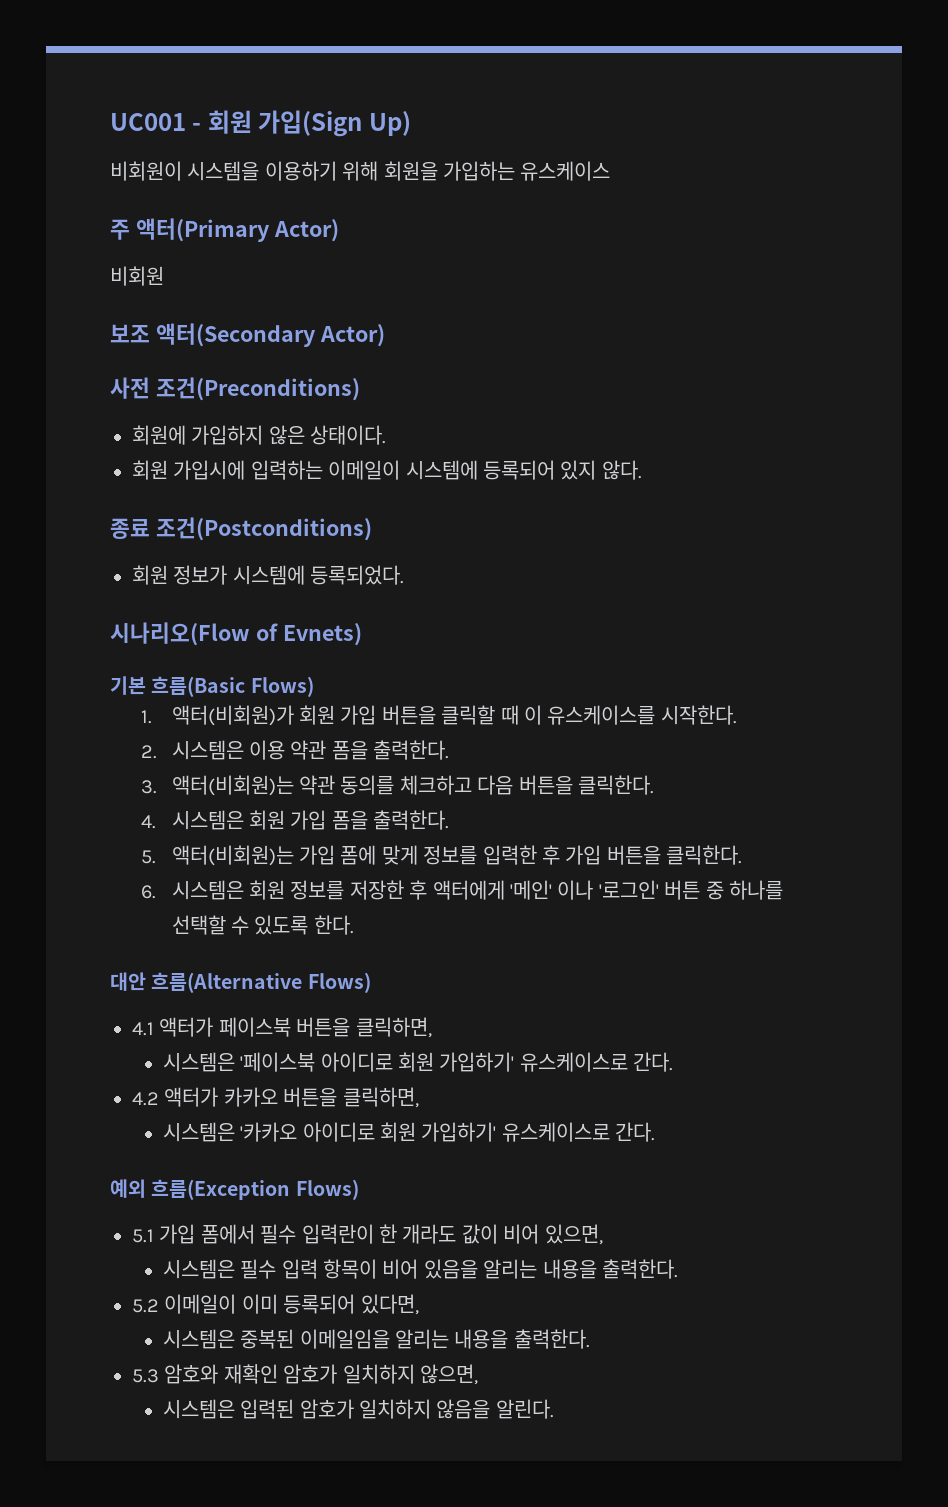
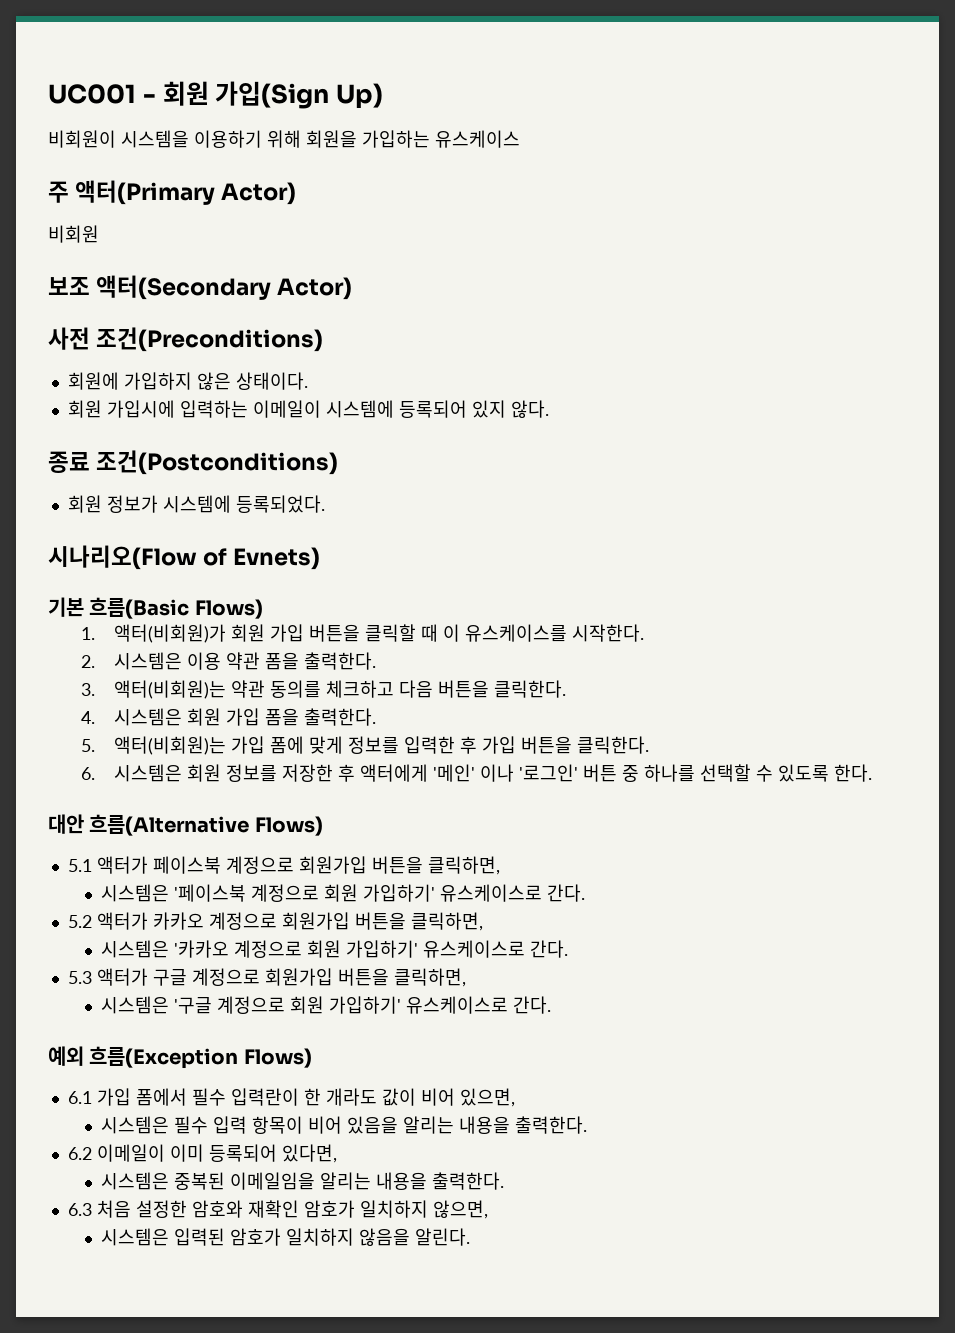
- 4.1 액터가 페이스북 버튼을 클릭하면,
+ 5.1 액터가 페이스북 계정으로 회원가입 버튼을 클릭하면,
- 시스템은 '페이스북 아이디로 회원 가입하기' 유스케이스로 간다.
- 4.2 액터가 카카오 버튼을 클릭하면,
+ 시스템은 '페이스북 계정으로 회원 가입하기' 유스케이스로 간다.
+ 5.2 액터가 카카오 계정으로 회원가입 버튼을 클릭하면,
- 시스템은 '카카오 아이디로 회원 가입하기' 유스케이스로 간다.
+ 시스템은 '카카오 계정으로 회원 가입하기' 유스케이스로 간다.
+ 5.3 액터가 구글 계정으로 회원가입 버튼을 클릭하면,
+ 시스템은 '구글 계정으로 회원 가입하기' 유스케이스로 간다.
- 5.1 가입 폼에서 필수 입력란이 한 개라도 값이 비어 있으면,
+ 6.1 가입 폼에서 필수 입력란이 한 개라도 값이 비어 있으면,
- 5.2 이메일이 이미 등록되어 있다면,
+ 6.2 이메일이 이미 등록되어 있다면,
- 5.3 암호와 재확인 암호가 일치하지 않으면,
+ 6.3 처음 설정한 암호와 재확인 암호가 일치하지 않으면,

